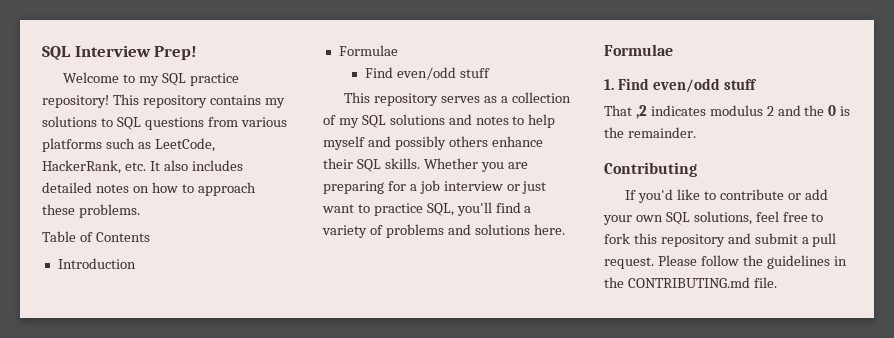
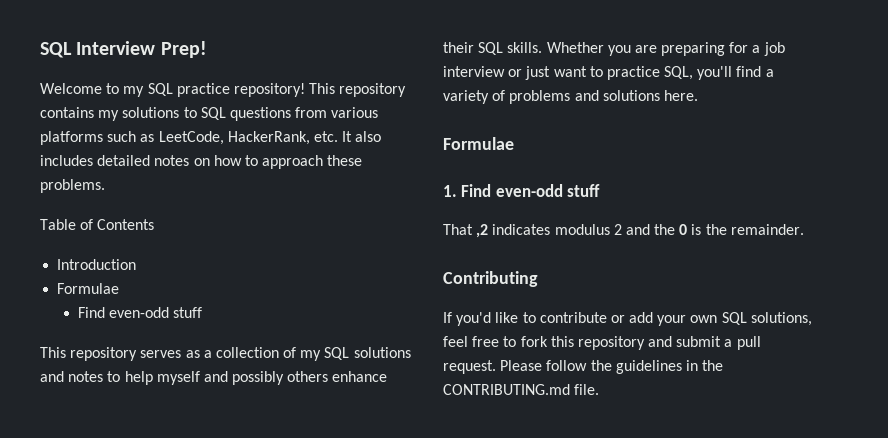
  Introduction
  Formulae
- Find even/odd stuff
+ Find even-odd stuff
- 1. Find even/odd stuff
+ 1. Find even-odd stuff

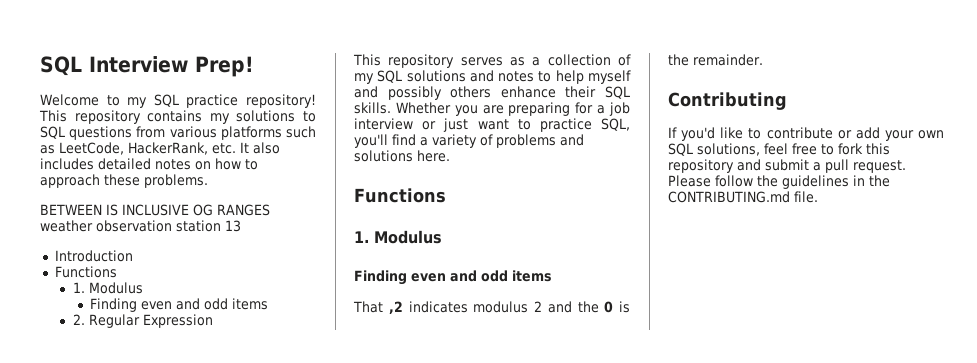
- Table of Contents
+ BETWEEN IS INCLUSIVE OG RANGES weather observation station 13
  Introduction
- Formulae
- Find even-odd stuff
+ Functions
+ 1. Modulus
+ Finding even and odd items
+ 2. Regular Expression
  Whether you are preparing for a job interview or just want to practice SQL, you'll find a variety of problems and solutions here.
- Formulae
- 1. Find even-odd stuff
+ Functions
+ 1. Modulus
+ Finding even and odd items

